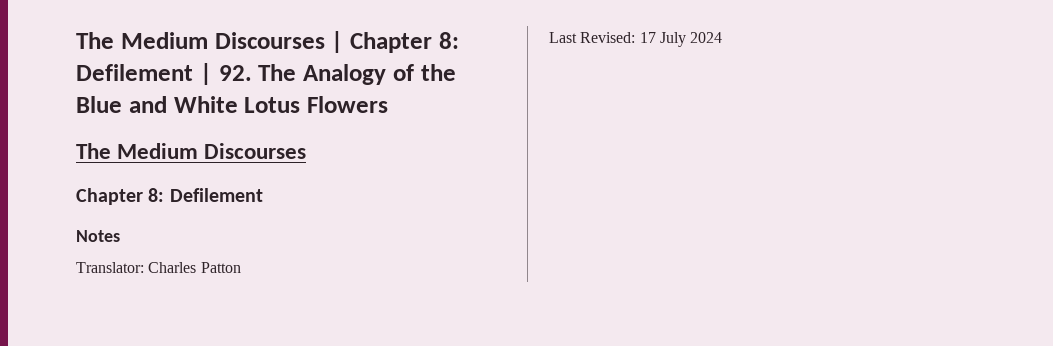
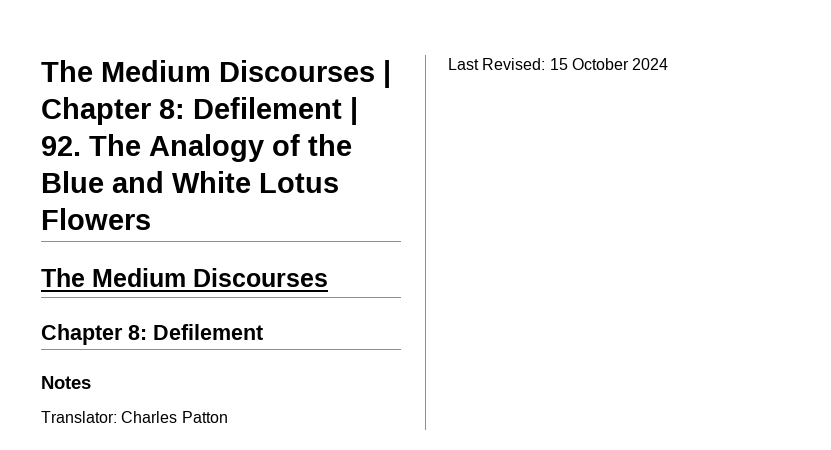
- Last Revised: 17 July 2024
+ Last Revised: 15 October 2024

